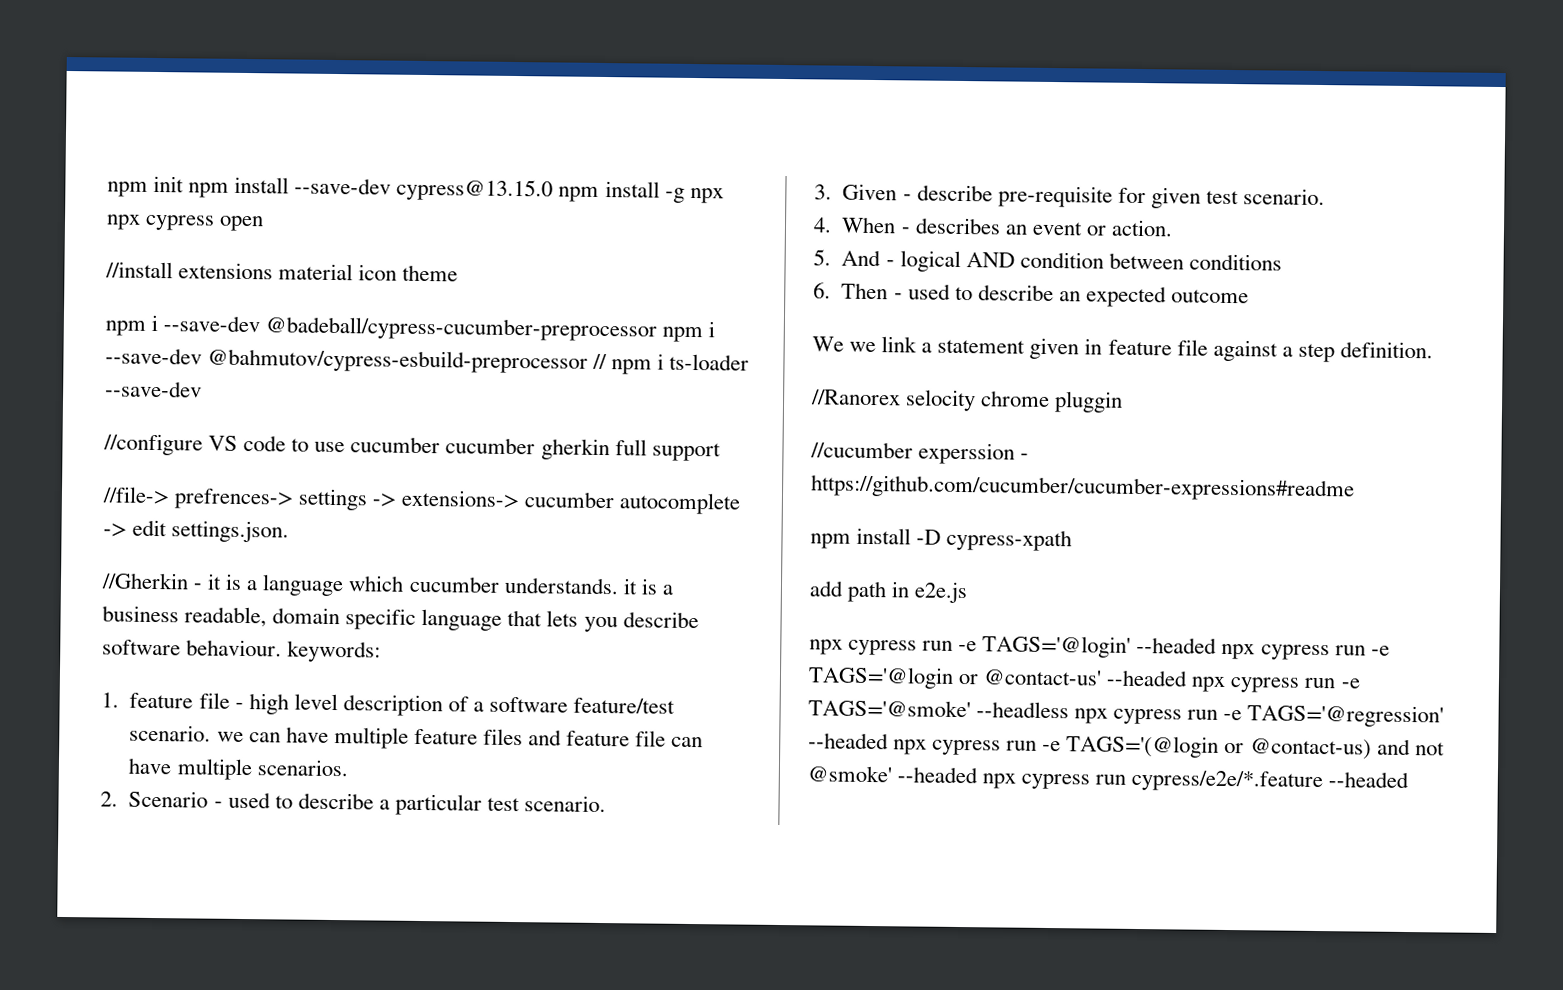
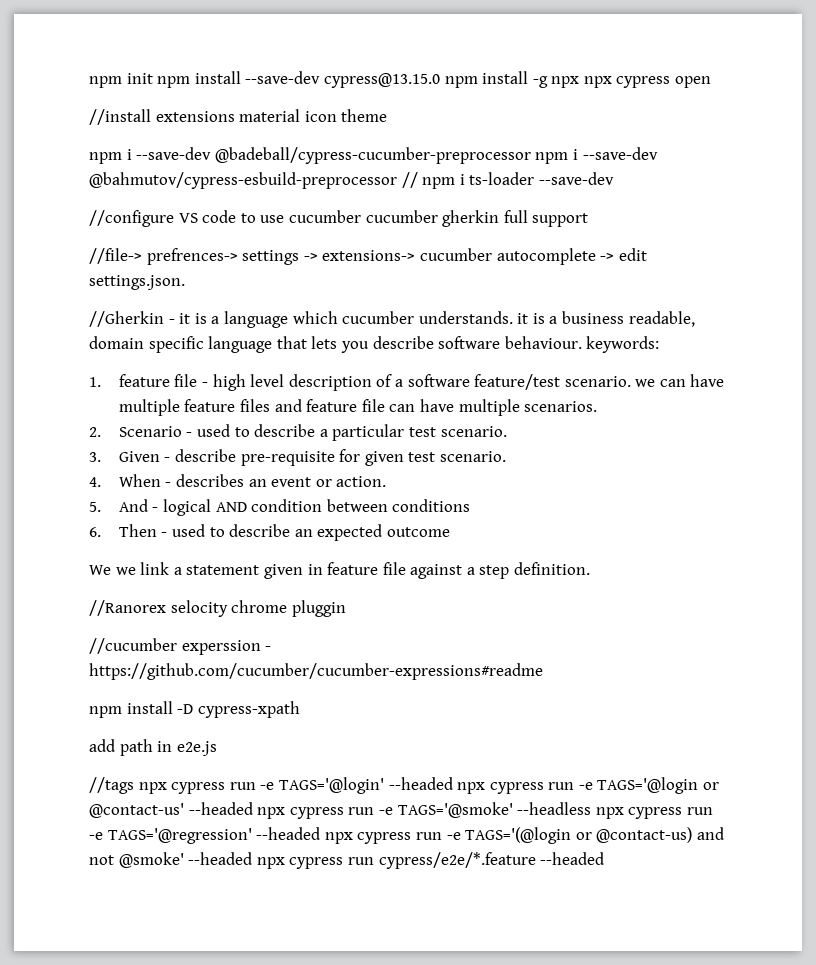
- npx cypress run -e TAGS='@login' --headed npx cypress run -e TAGS='@login or @contact-us' --headed npx cypress run -e TAGS='@smoke' --headless npx cypress run -e TAGS='@regression' --headed npx cypress run -e TAGS='(@login or @contact-us) and not @smoke' --headed npx cypress run cypress/e2e/*.feature --headed
+ //tags npx cypress run -e TAGS='@login' --headed npx cypress run -e TAGS='@login or @contact-us' --headed npx cypress run -e TAGS='@smoke' --headless npx cypress run -e TAGS='@regression' --headed npx cypress run -e TAGS='(@login or @contact-us) and not @smoke' --headed npx cypress run cypress/e2e/*.feature --headed

